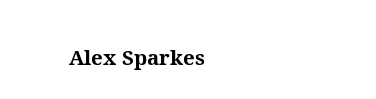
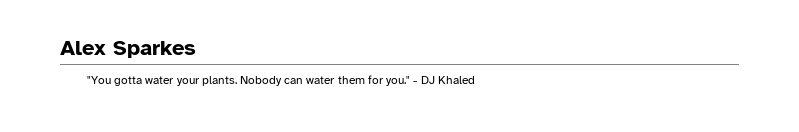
+ "You gotta water your plants. Nobody can water them for you." - DJ Khaled

